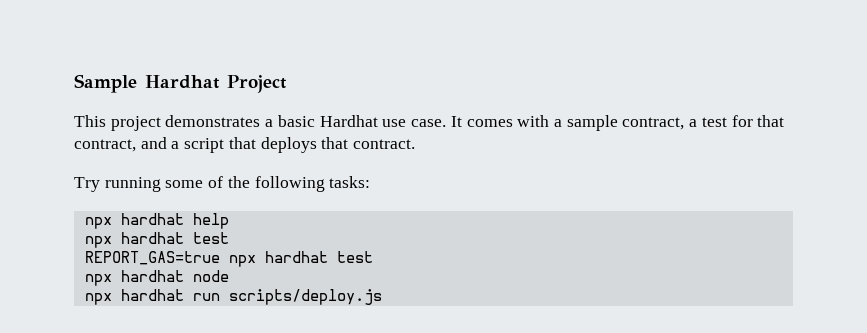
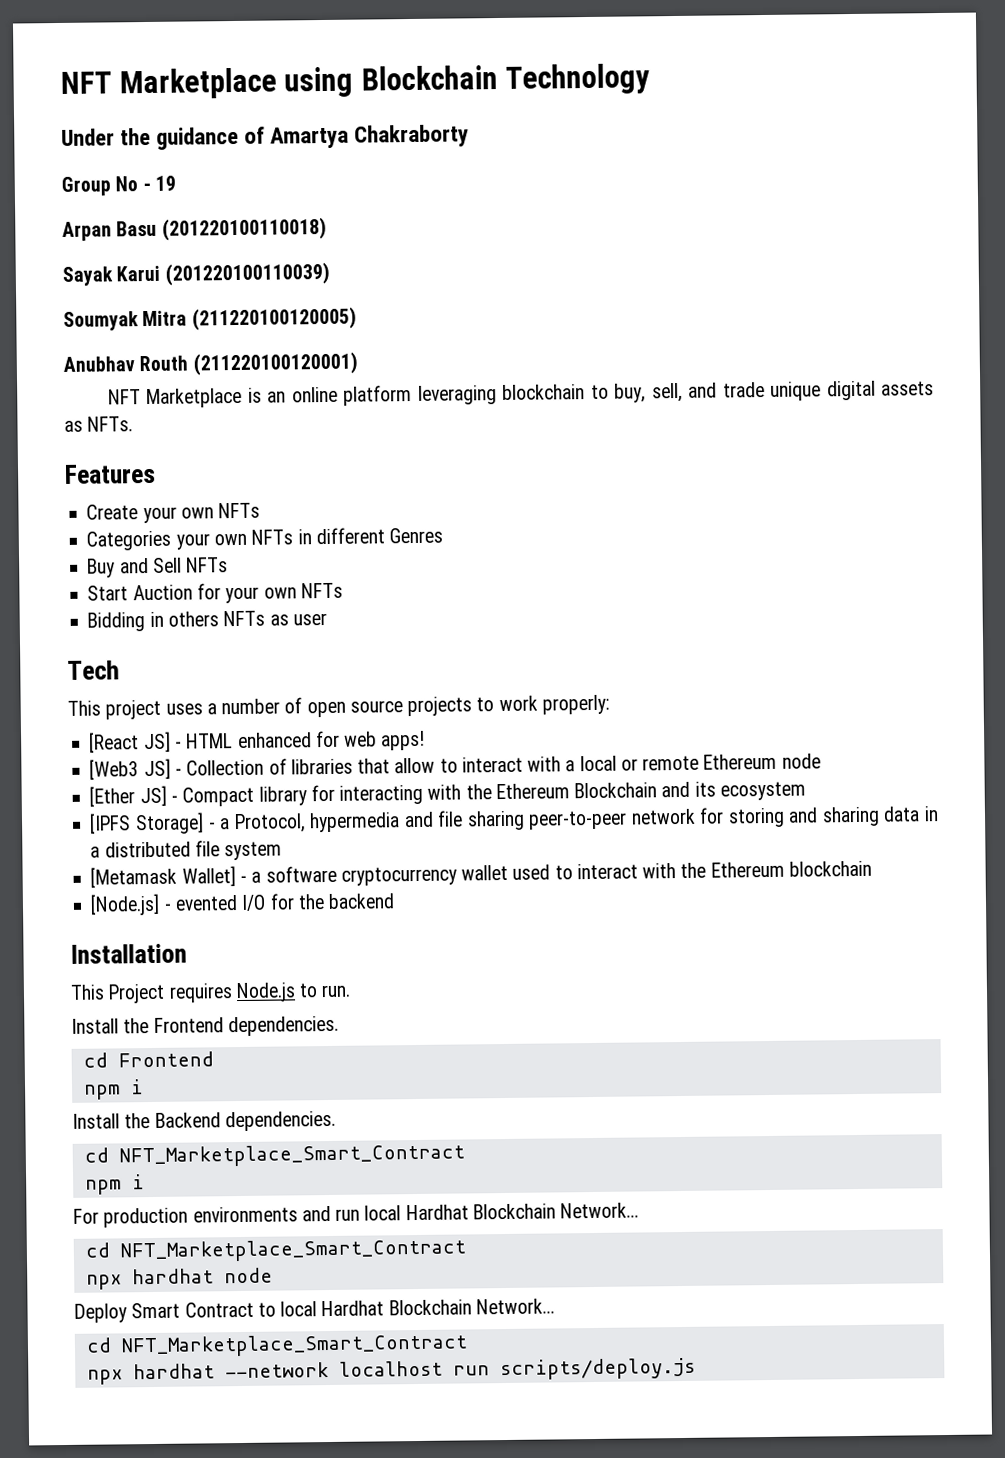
- Sample Hardhat Project
- This project demonstrates a basic Hardhat use case. It comes with a sample contract, a test for that contract, and a script that deploys that contract.
- Try running some of the following tasks:
- npx hardhat help
- npx hardhat test
- REPORT_GAS=true npx hardhat test
+ NFT Marketplace using Blockchain Technology
+ Under the guidance of Amartya Chakraborty
+ Group No - 19
+ Arpan Basu (201220100110018)
+ Sayak Karui (201220100110039)
+ Soumyak Mitra (211220100120005)
+ Anubhav Routh (211220100120001)
+ NFT Marketplace is an online platform leveraging blockchain to buy, sell, and trade unique digital assets as NFTs.
+ Features
+ Create your own NFTs
+ Categories your own NFTs in different Genres
+ Buy and Sell NFTs
+ Start Auction for your own NFTs
+ Bidding in others NFTs as user
+ Tech
+ This project uses a number of open source projects to work properly:
+ [React JS] - HTML enhanced for web apps!
+ [Web3 JS] - Collection of libraries that allow to interact with a local or remote Ethereum node
+ [Ether JS] - Compact library for interacting with the Ethereum Blockchain and its ecosystem
+ [IPFS Storage] - a Protocol, hypermedia and file sharing peer-to-peer network for storing and sharing data in a distributed file system
+ [Metamask Wallet] - a software cryptocurrency wallet used to interact with the Ethereum blockchain
+ [Node.js] - evented I/O for the backend
+ Installation
+ This Project requires Node.js to run.
+ Install the Frontend dependencies.
+ cd Frontend
+ npm i
+ Install the Backend dependencies.
+ cd NFT_Marketplace_Smart_Contract
+ npm i
+ For production environments and run local Hardhat Blockchain Network...
+ cd NFT_Marketplace_Smart_Contract
  npx hardhat node
- npx hardhat run scripts/deploy.js
+ Deploy Smart Contract to local Hardhat Blockchain Network...
+ cd NFT_Marketplace_Smart_Contract
+ npx hardhat --network localhost run scripts/deploy.js

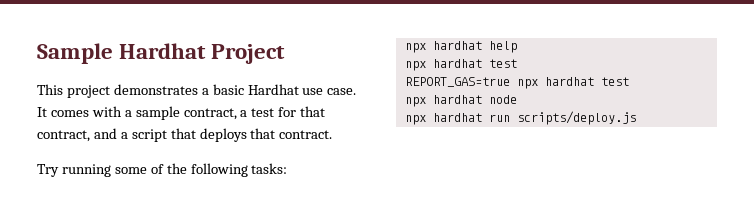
- NFT Marketplace using Blockchain Technology
- Under the guidance of Amartya Chakraborty
- Group No - 19
- Arpan Basu (201220100110018)
- Sayak Karui (201220100110039)
- Soumyak Mitra (211220100120005)
- Anubhav Routh (211220100120001)
- NFT Marketplace is an online platform leveraging blockchain to buy, sell, and trade unique digital assets as NFTs.
- Features
- Create your own NFTs
- Categories your own NFTs in different Genres
- Buy and Sell NFTs
- Start Auction for your own NFTs
- Bidding in others NFTs as user
- Tech
- This project uses a number of open source projects to work properly:
- [React JS] - HTML enhanced for web apps!
- [Web3 JS] - Collection of libraries that allow to interact with a local or remote Ethereum node
- [Ether JS] - Compact library for interacting with the Ethereum Blockchain and its ecosystem
- [IPFS Storage] - a Protocol, hypermedia and file sharing peer-to-peer network for storing and sharing data in a distributed file system
- [Metamask Wallet] - a software cryptocurrency wallet used to interact with the Ethereum blockchain
- [Node.js] - evented I/O for the backend
- Installation
- This Project requires Node.js to run.
- Install the Frontend dependencies.
- cd Frontend
- npm i
- Install the Backend dependencies.
- cd NFT_Marketplace_Smart_Contract
- npm i
- For production environments and run local Hardhat Blockchain Network...
- cd NFT_Marketplace_Smart_Contract
+ Sample Hardhat Project
+ This project demonstrates a basic Hardhat use case. It comes with a sample contract, a test for that contract, and a script that deploys that contract.
+ Try running some of the following tasks:
+ npx hardhat help
+ npx hardhat test
+ REPORT_GAS=true npx hardhat test
  npx hardhat node
- Deploy Smart Contract to local Hardhat Blockchain Network...
- cd NFT_Marketplace_Smart_Contract
- npx hardhat --network localhost run scripts/deploy.js
+ npx hardhat run scripts/deploy.js

